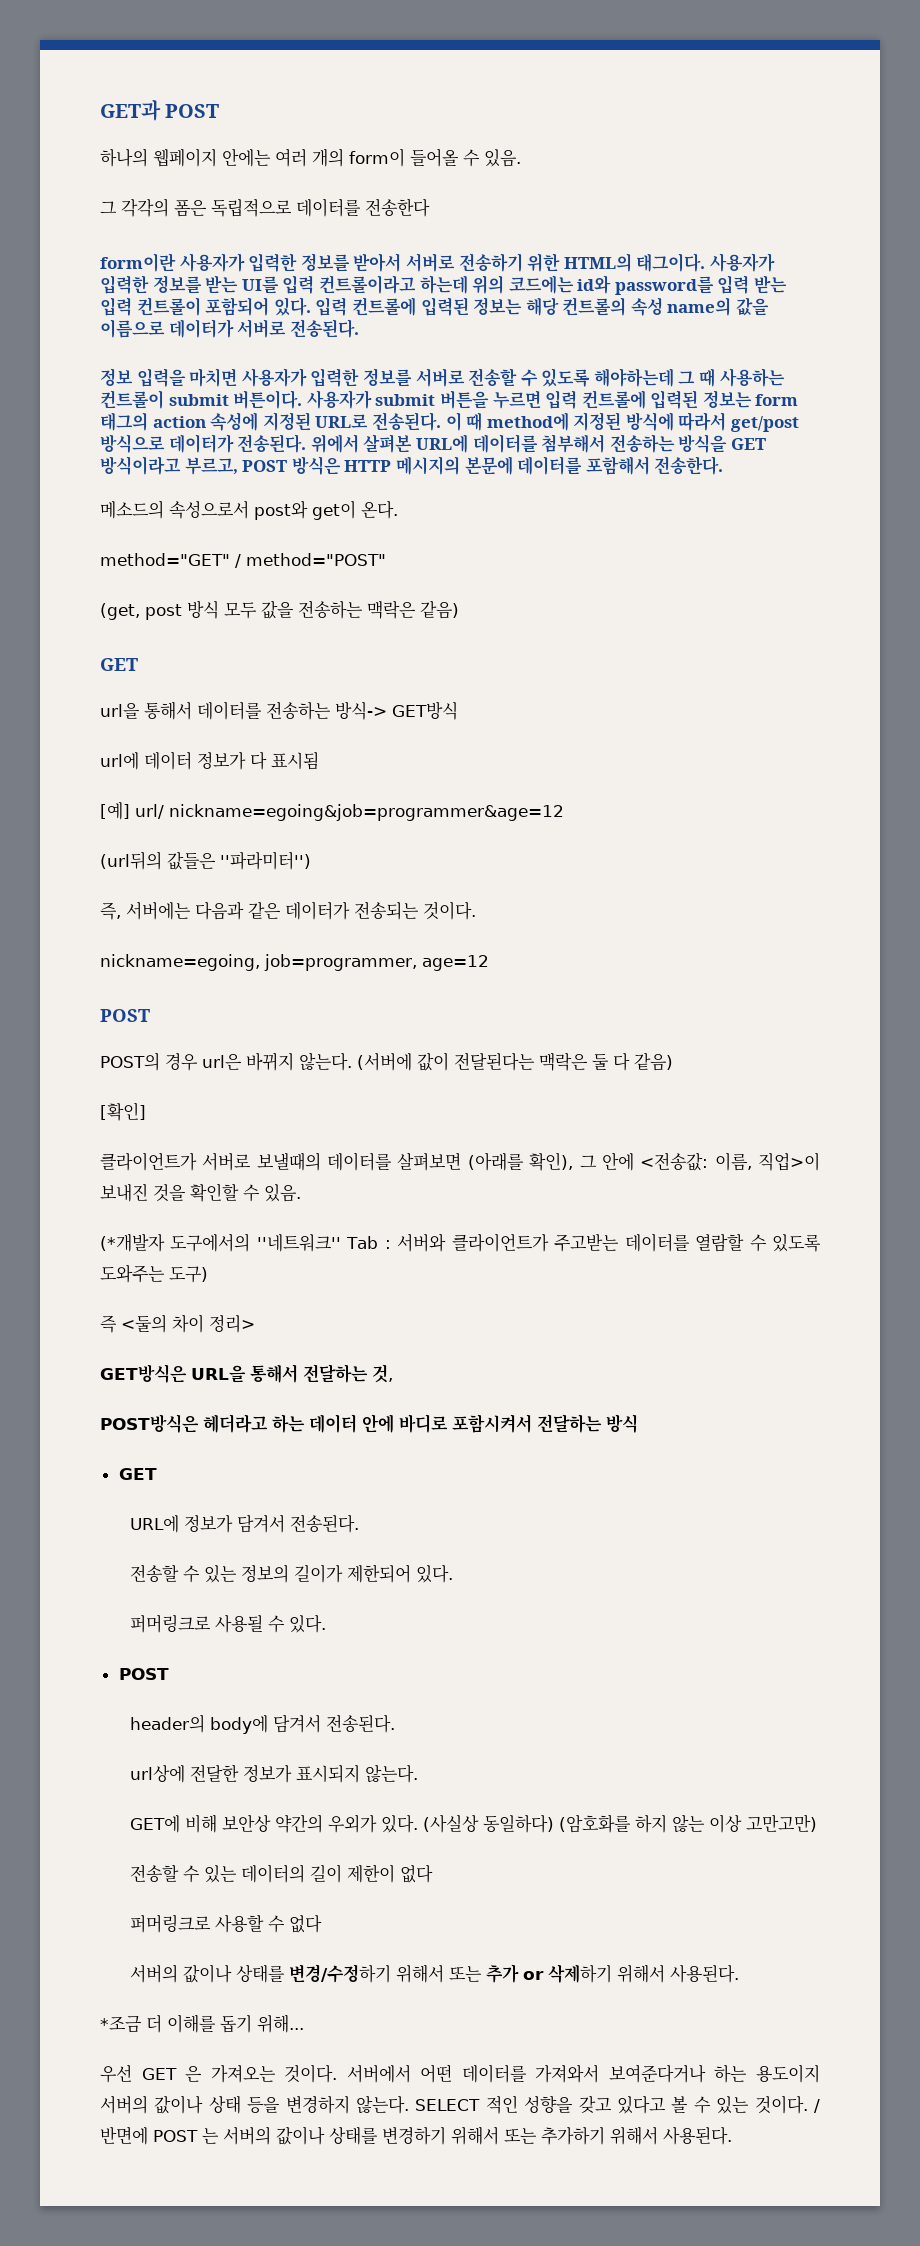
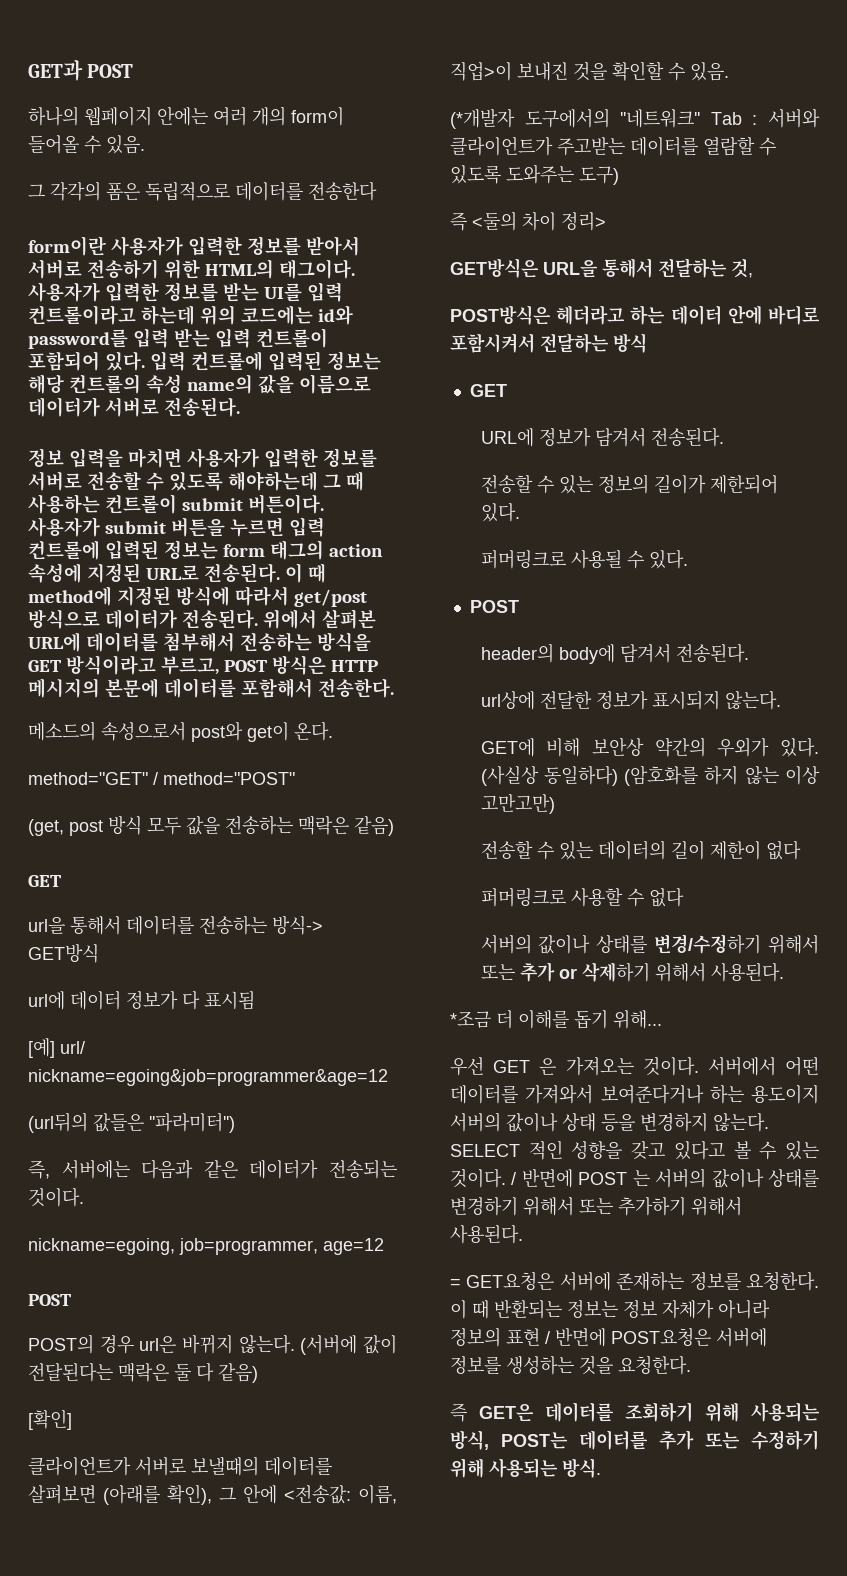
+ = GET요청은 서버에 존재하는 정보를 요청한다. 이 때 반환되는 정보는 정보 자체가 아니라 정보의 표현 / 반면에 POST요청은 서버에 정보를 생성하는 것을 요청한다.
+ 즉 GET은 데이터를 조회하기 위해 사용되는 방식, POST는 데이터를 추가 또는 수정하기 위해 사용되는 방식.

